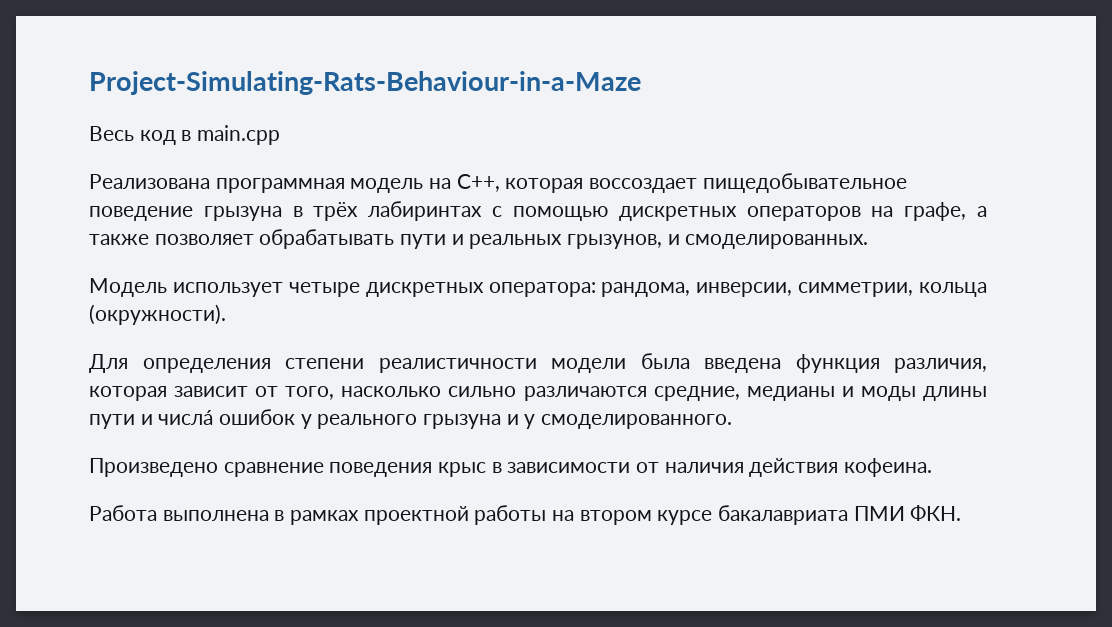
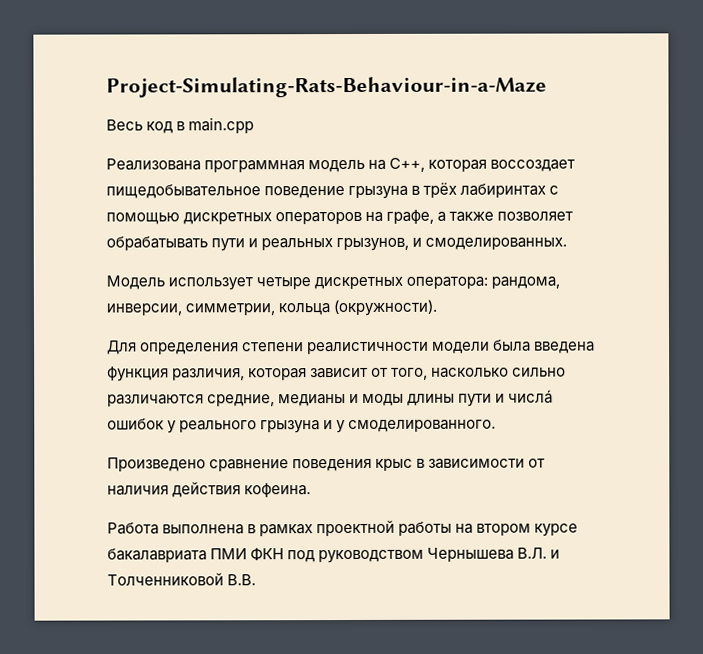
- Работа выполнена в рамках проектной работы на втором курсе бакалавриата ПМИ ФКН.
+ Работа выполнена в рамках проектной работы на втором курсе бакалавриата ПМИ ФКН под руководством Чернышева В.Л. и Толченниковой В.В.

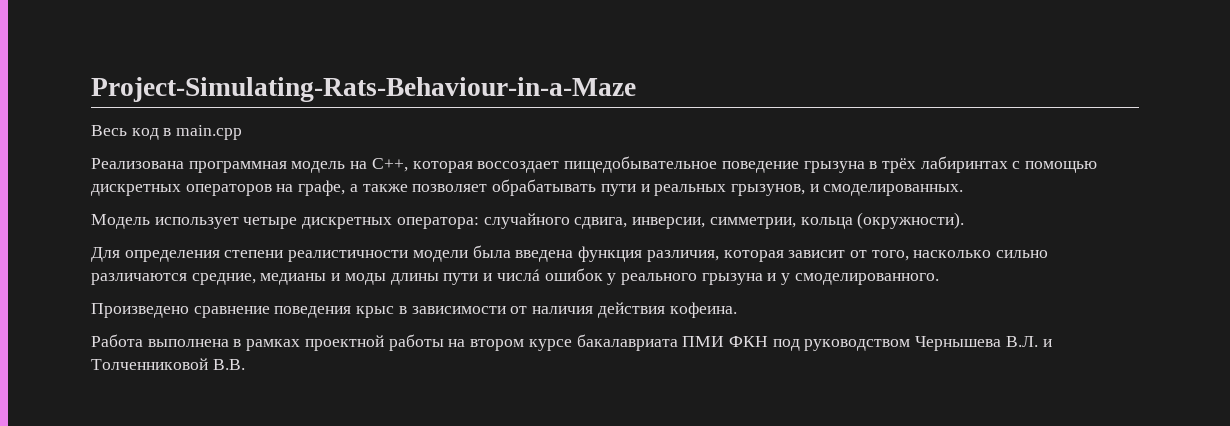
- Модель использует четыре дискретных оператора: рандома, инверсии, симметрии, кольца (окружности).
+ Модель использует четыре дискретных оператора: случайного сдвига, инверсии, симметрии, кольца (окружности).

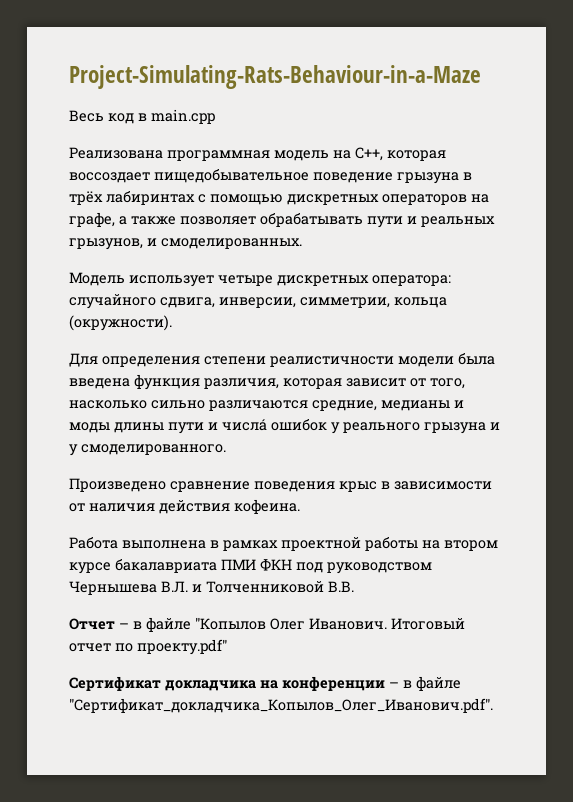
+ Отчет – в файле "Копылов Олег Иванович. Итоговый отчет по проекту.pdf"
+ Сертификат докладчика на конференции – в файле "Сертификат_докладчика_Копылов_Олег_Иванович.pdf".

